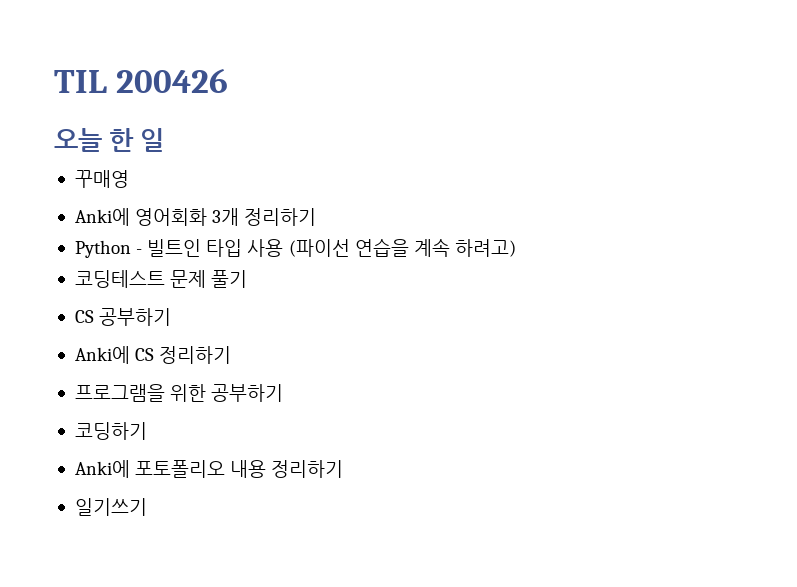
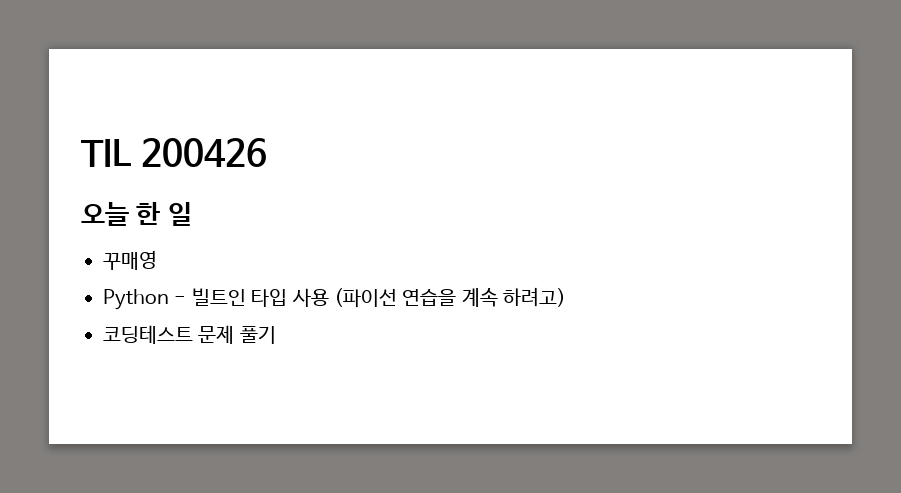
- Anki에 영어회화 3개 정리하기
- CS 공부하기
- Anki에 CS 정리하기
- 프로그램을 위한 공부하기
- 코딩하기
- Anki에 포토폴리오 내용 정리하기
- 일기쓰기

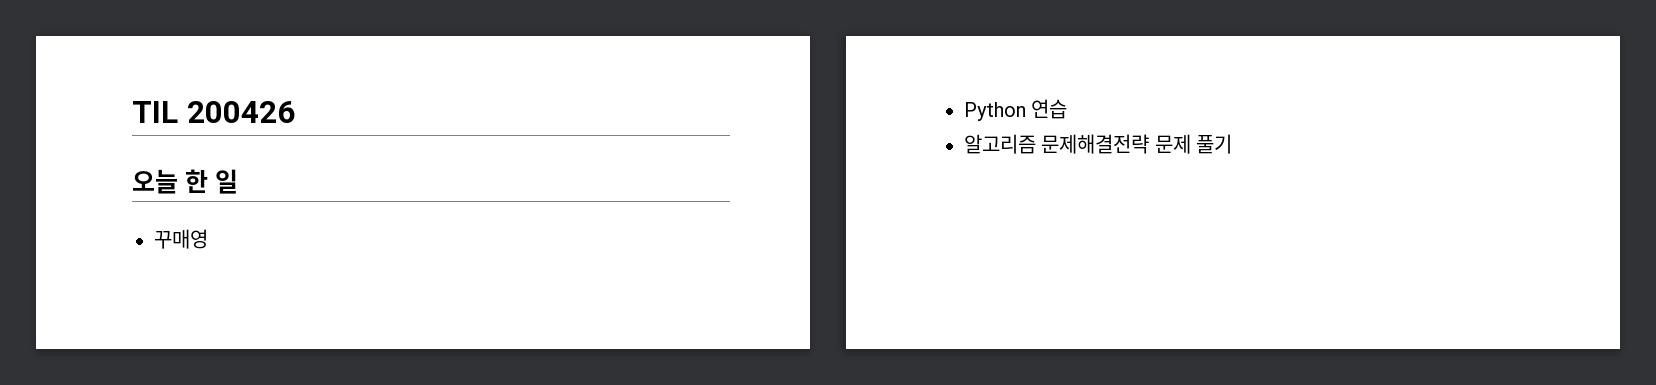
- Python - 빌트인 타입 사용 (파이선 연습을 계속 하려고)
- 코딩테스트 문제 풀기
+ Python 연습
+ 알고리즘 문제해결전략 문제 풀기

